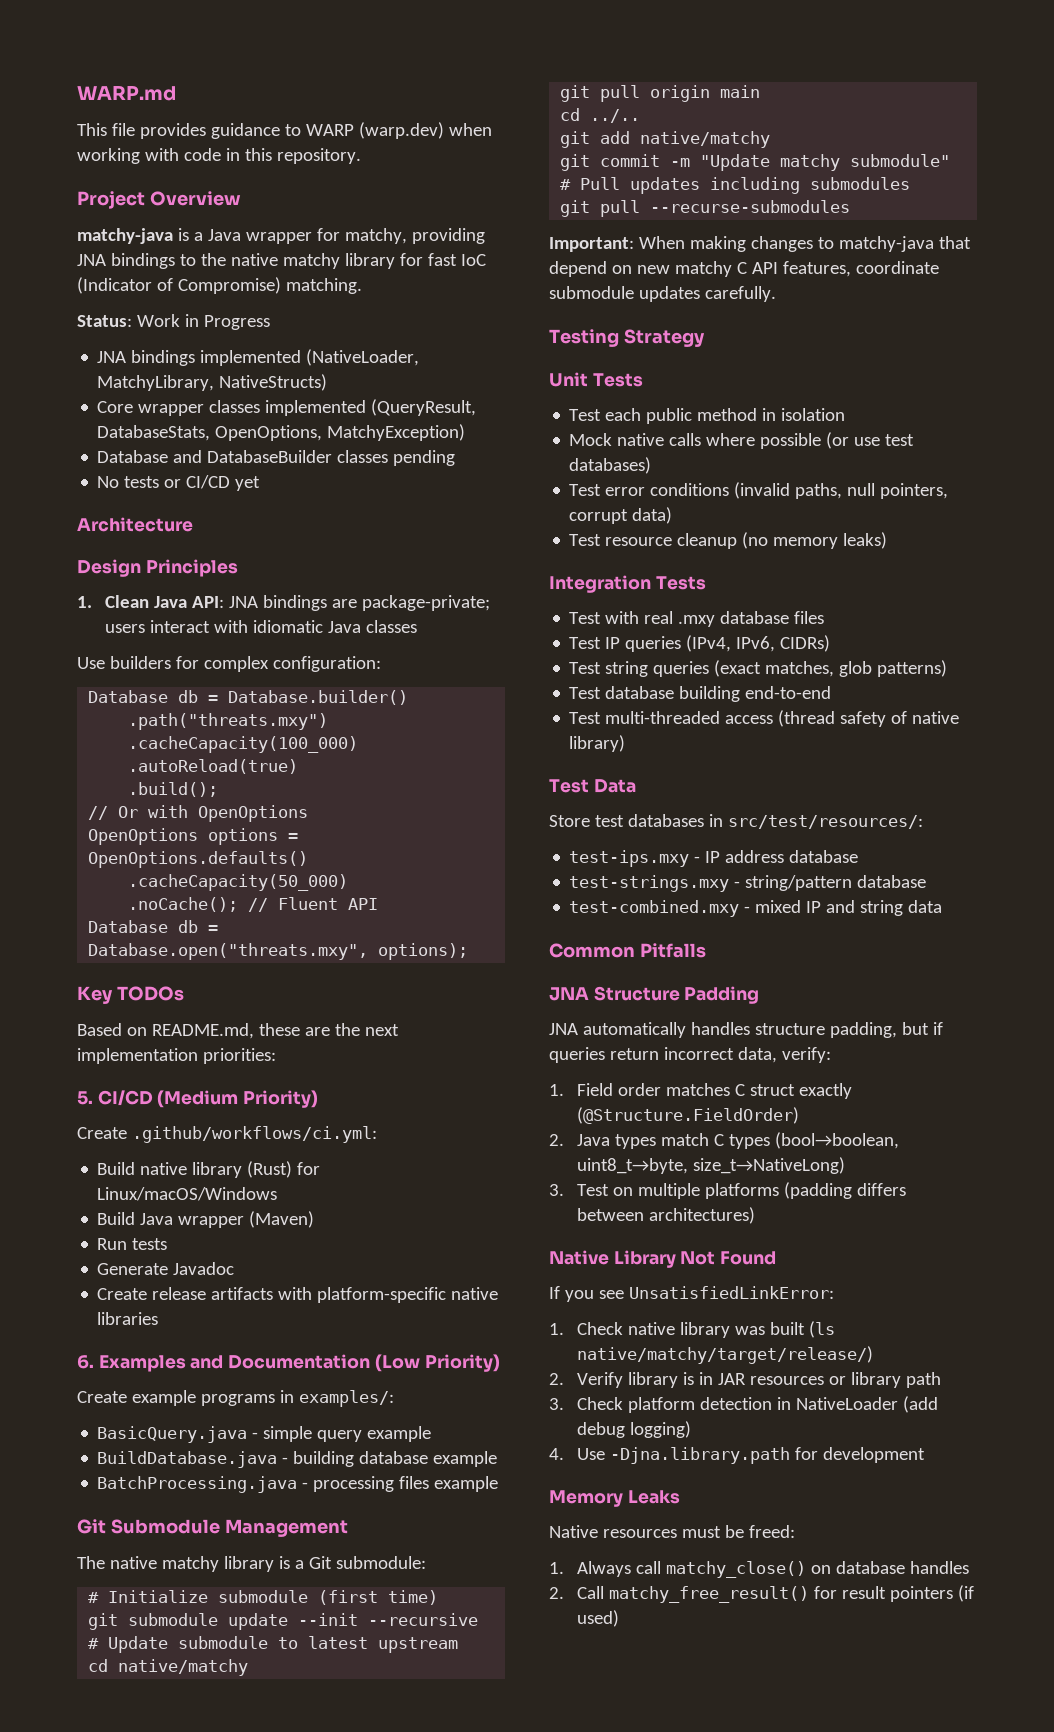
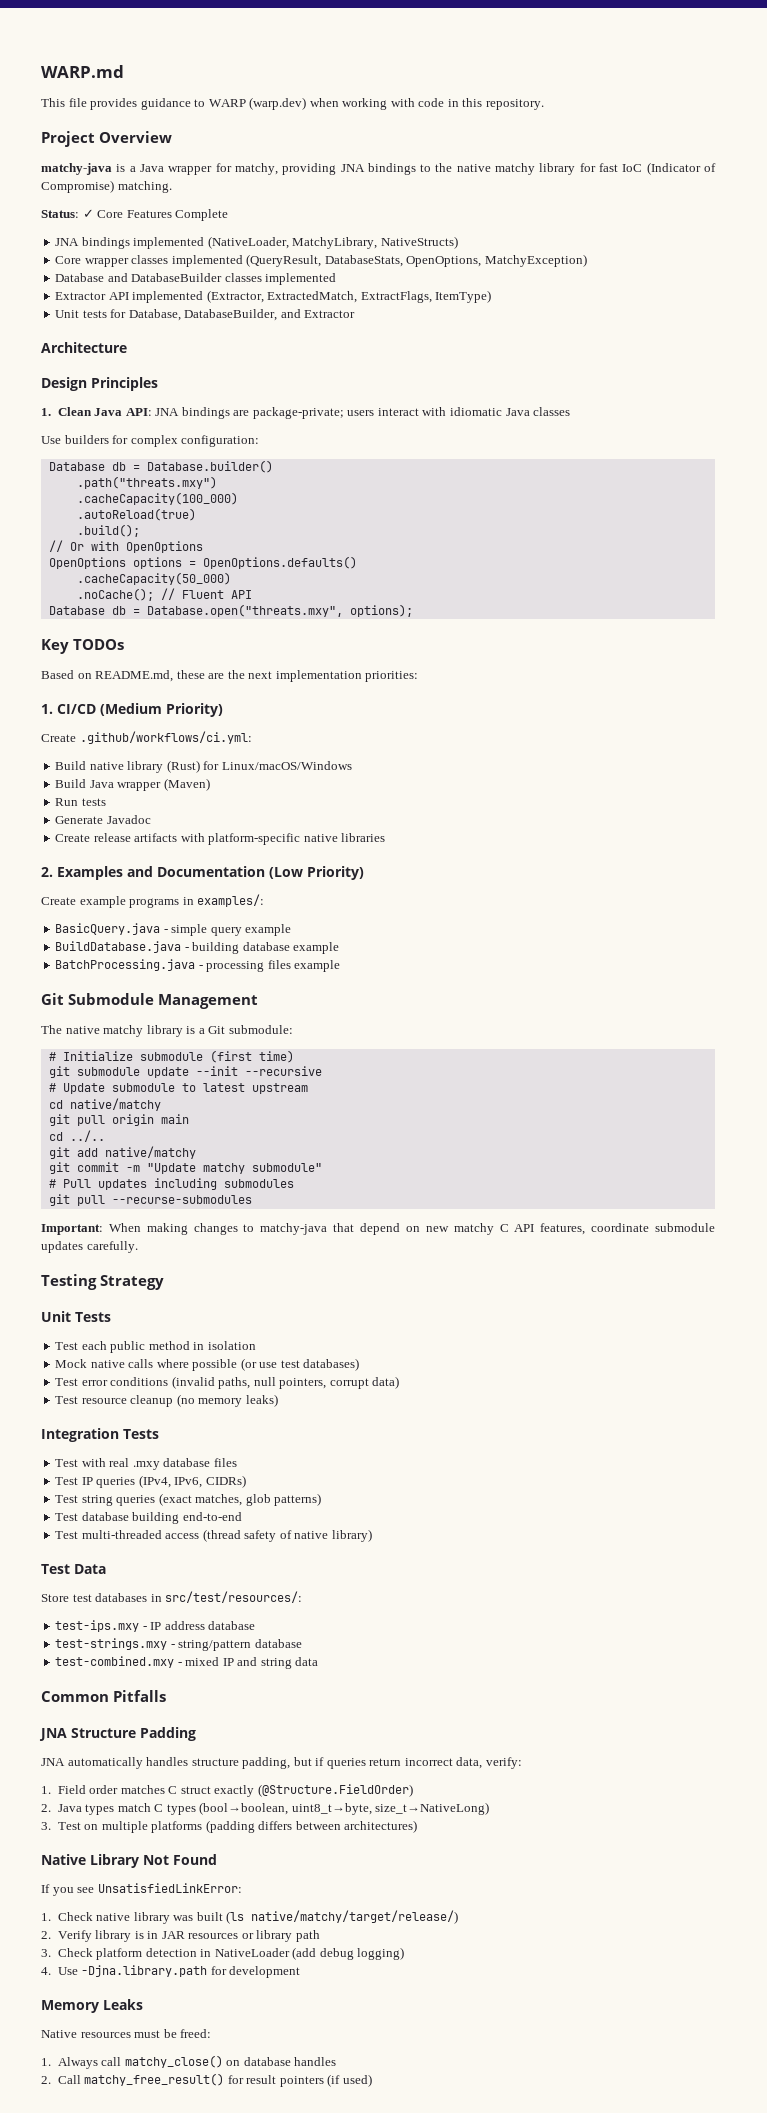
- Status: Work in Progress
+ Status: ✓ Core Features Complete
- Database and DatabaseBuilder classes pending
- No tests or CI/CD yet
+ Database and DatabaseBuilder classes implemented
+ Extractor API implemented (Extractor, ExtractedMatch, ExtractFlags, ItemType)
+ Unit tests for Database, DatabaseBuilder, and Extractor
- 5. CI/CD (Medium Priority)
+ 1. CI/CD (Medium Priority)
- 6. Examples and Documentation (Low Priority)
+ 2. Examples and Documentation (Low Priority)

